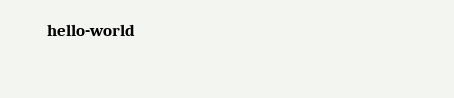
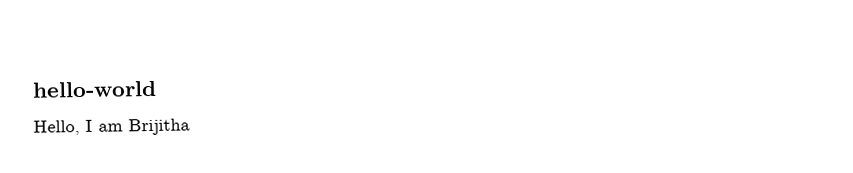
+ Hello, I am Brijitha

